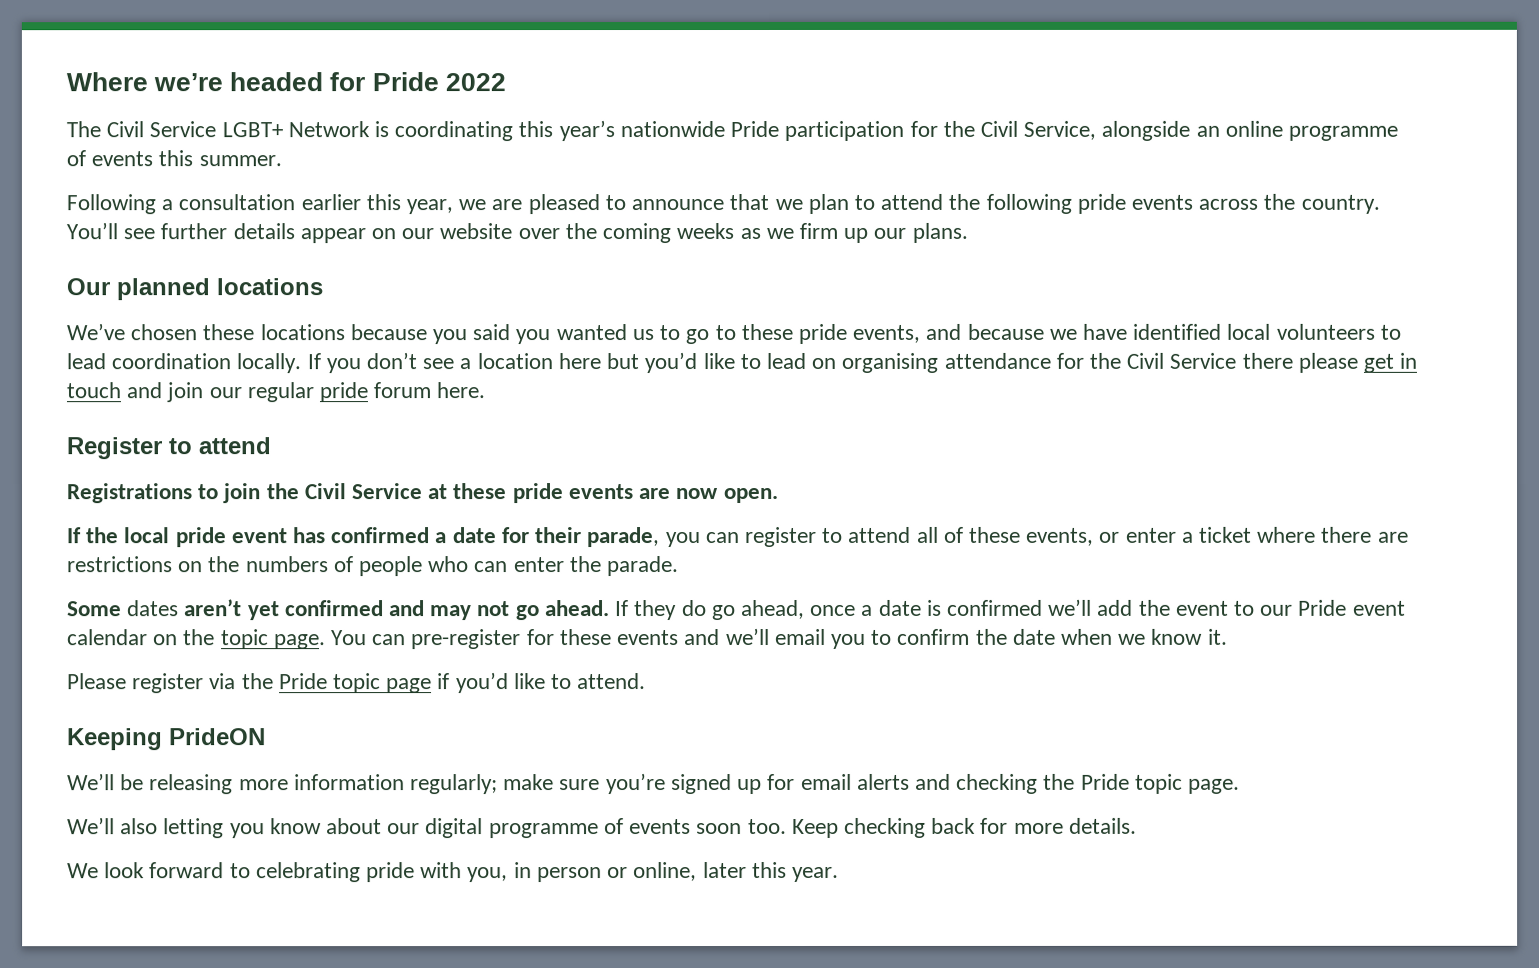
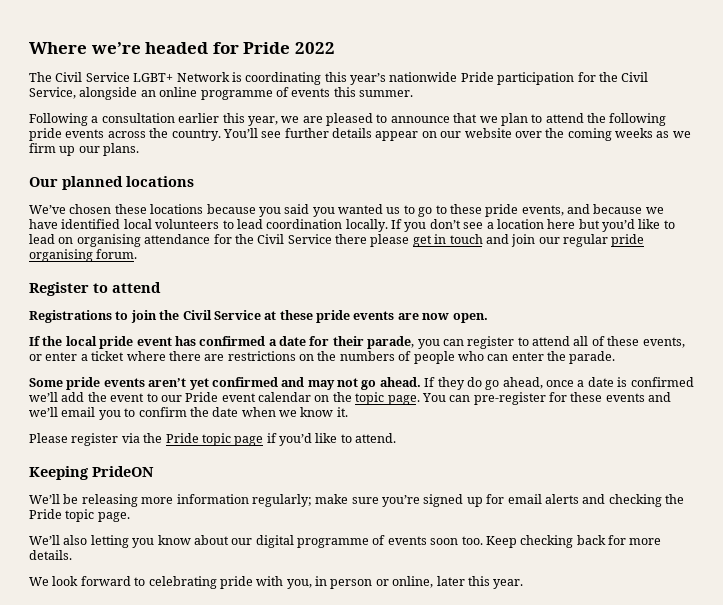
- If you don’t see a location here but you’d like to lead on organising attendance for the Civil Service there please get in touch and join our regular pride forum here.
+ If you don’t see a location here but you’d like to lead on organising attendance for the Civil Service there please get in touch and join our regular pride organising forum.
- Some dates aren’t yet confirmed and may not go ahead.
+ Some pride events aren’t yet confirmed and may not go ahead.

